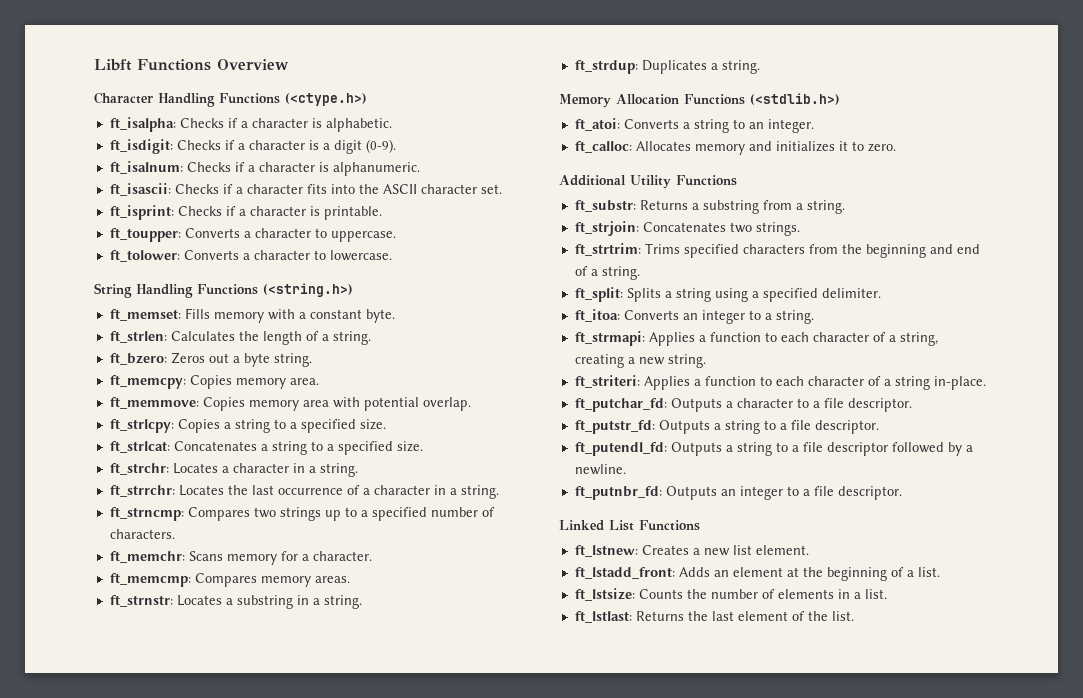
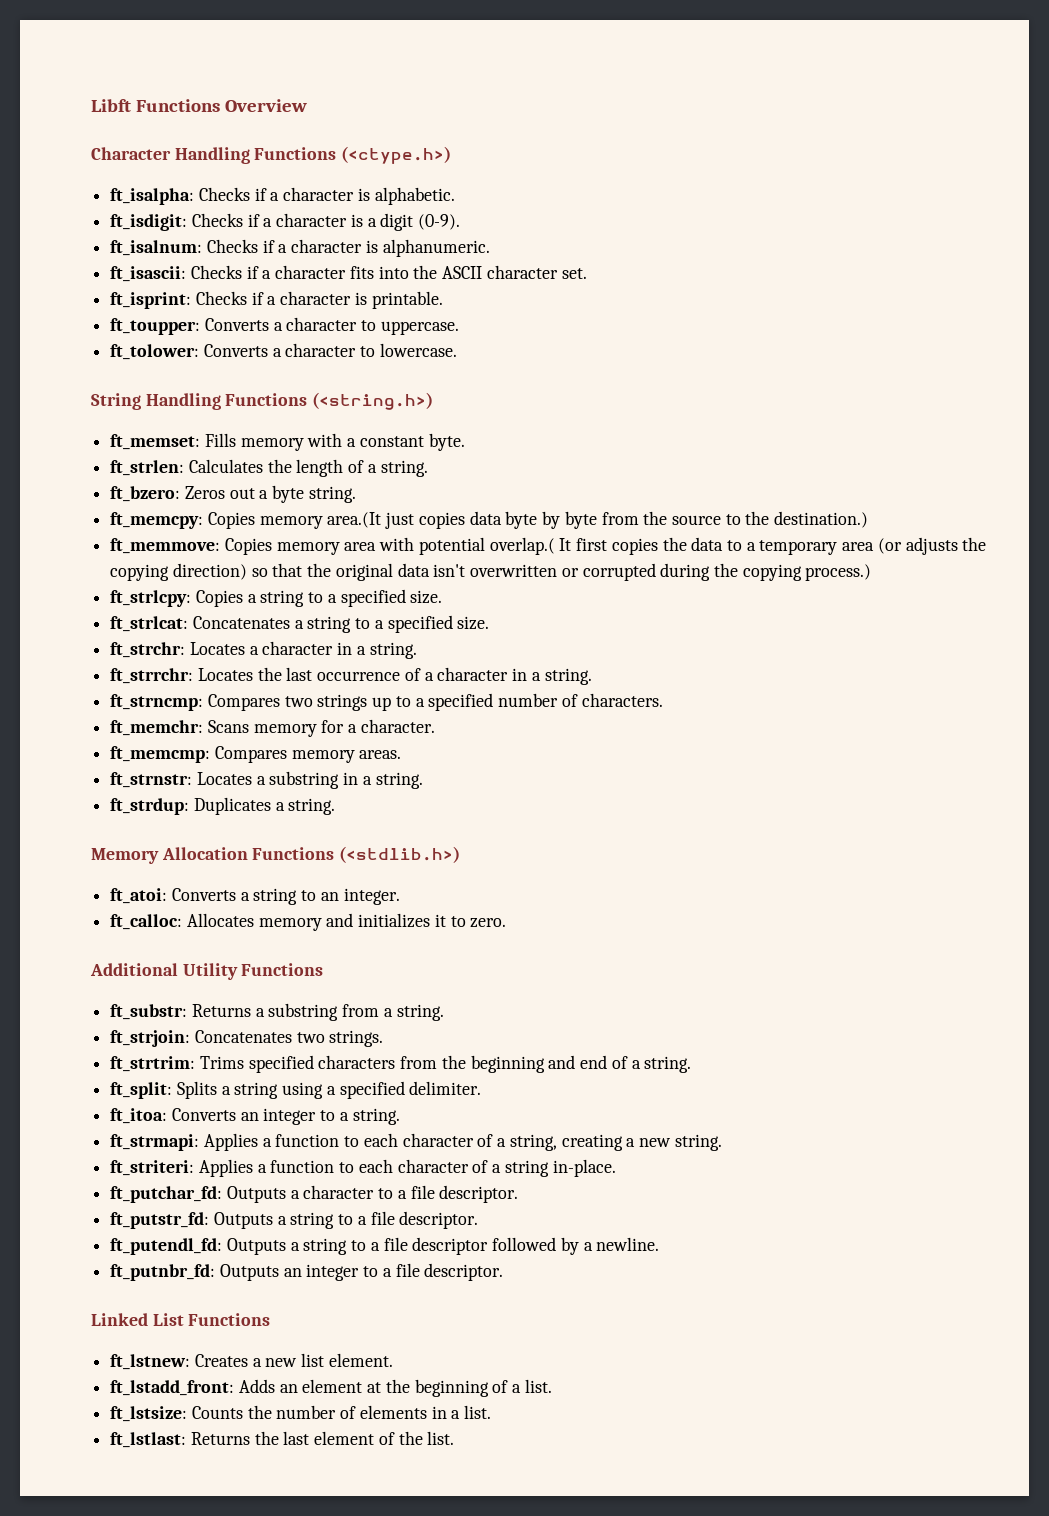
- ft_memcpy: Copies memory area.
+ ft_memcpy: Copies memory area.(It just copies data byte by byte from the source to the destination.)
- ft_memmove: Copies memory area with potential overlap.
+ ft_memmove: Copies memory area with potential overlap.( It first copies the data to a temporary area (or adjusts the copying direction) so that the original data isn't overwritten or corrupted during the copying process.)

